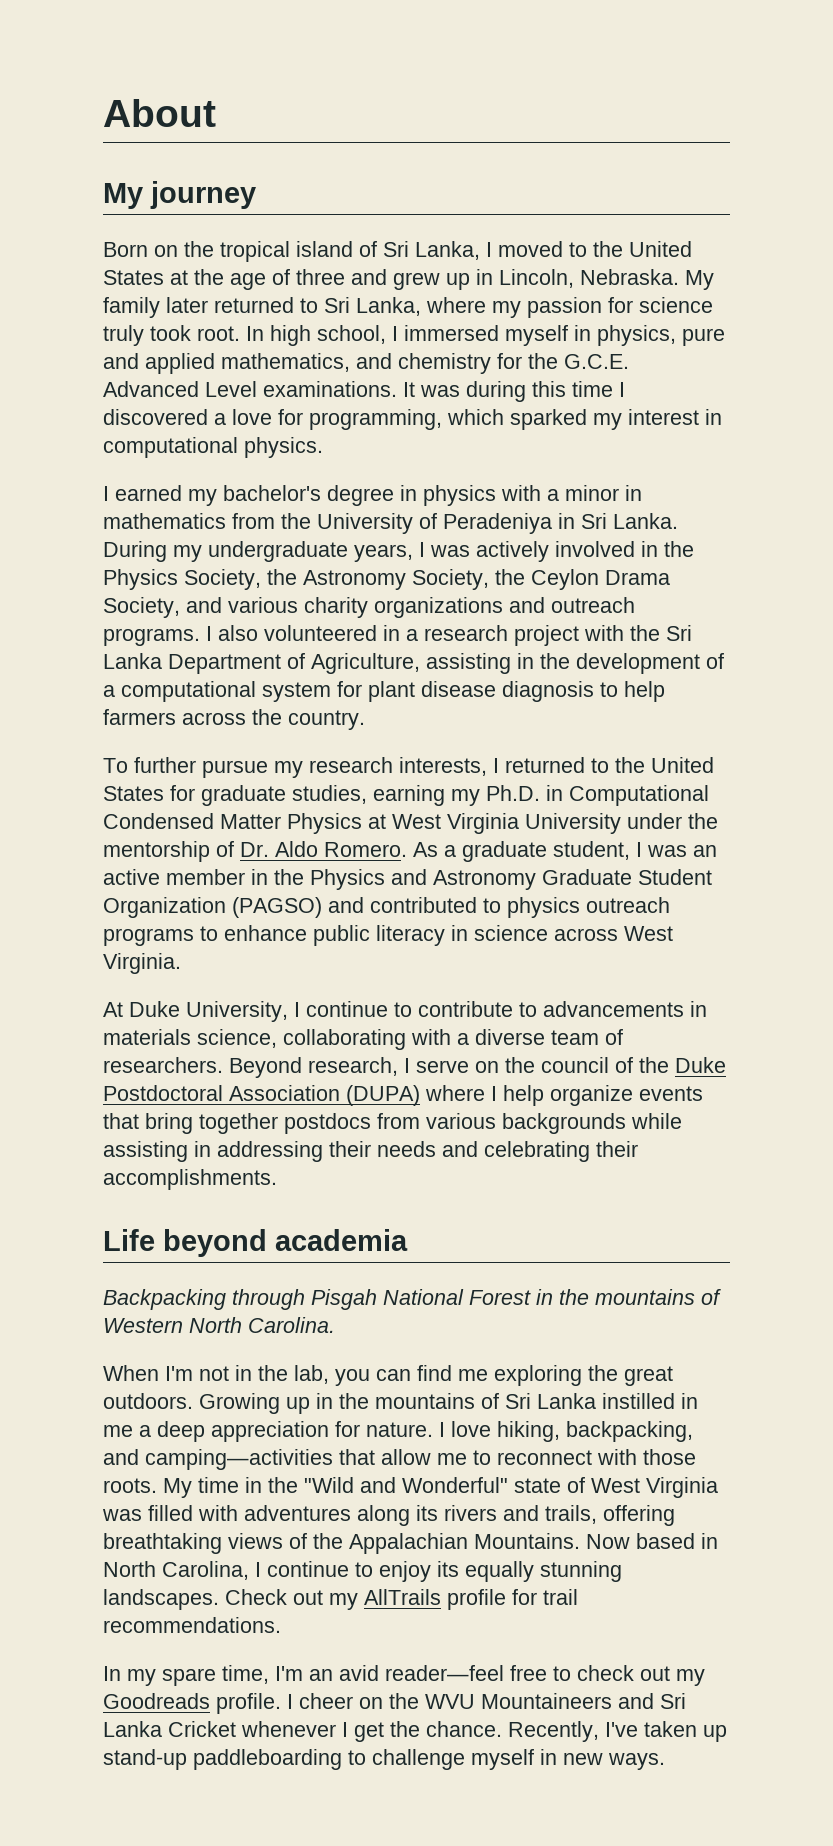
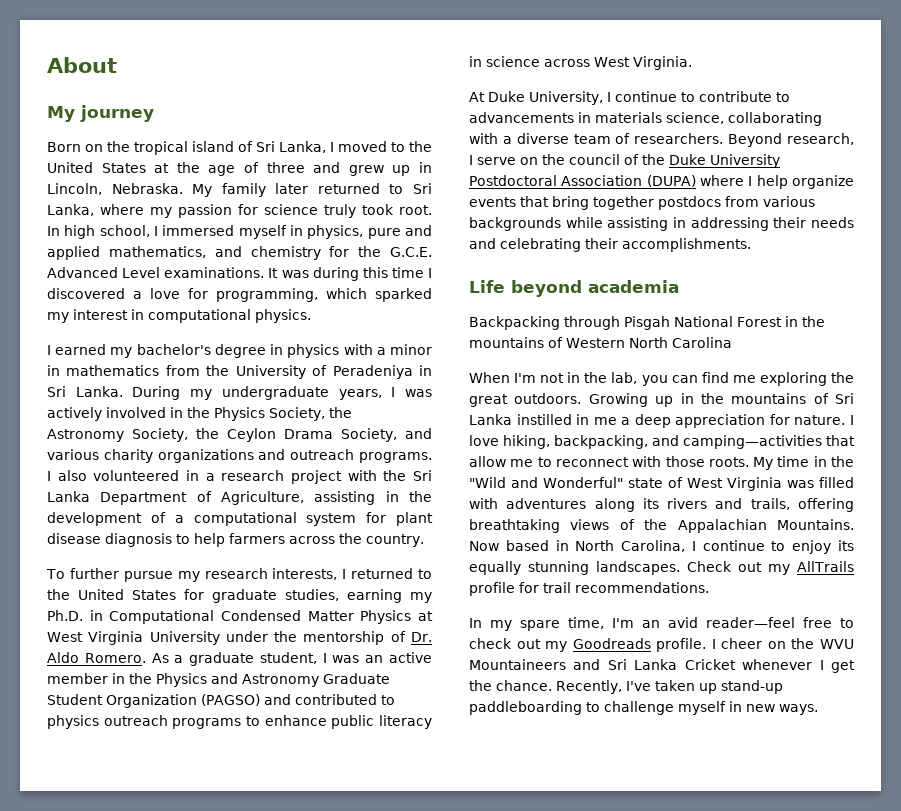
- Beyond research, I serve on the council of the Duke Postdoctoral Association (DUPA) where I help organize events that bring together postdocs from various backgrounds while assisting in addressing their needs and celebrating their accomplishments.
+ Beyond research, I serve on the council of the Duke University Postdoctoral Association (DUPA) where I help organize events that bring together postdocs from various backgrounds while assisting in addressing their needs and celebrating their accomplishments.
- Backpacking through Pisgah National Forest in the mountains of Western North Carolina.
+ Backpacking through Pisgah National Forest in the mountains of Western North Carolina

